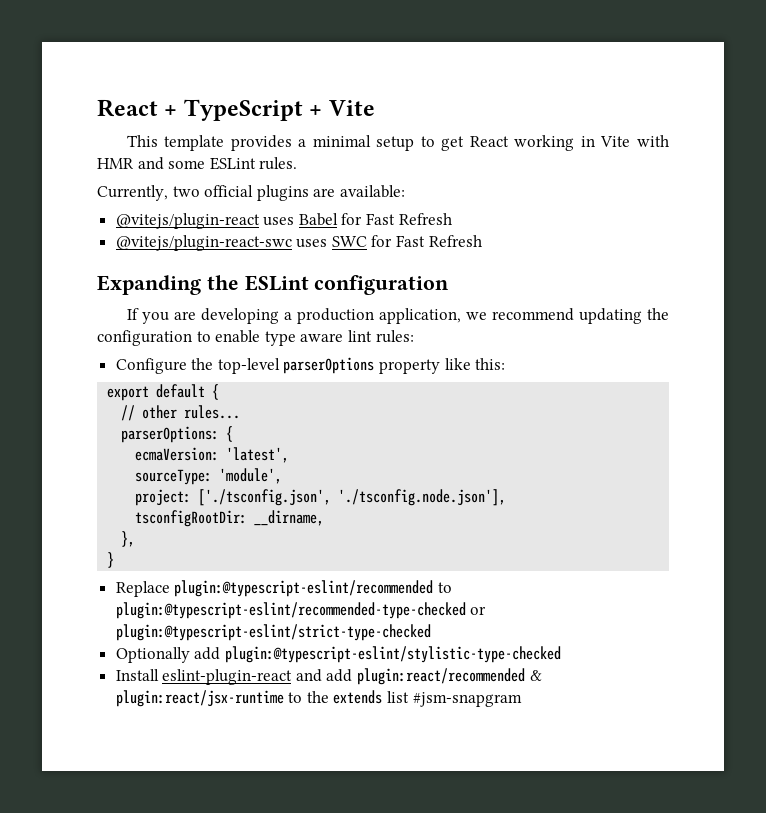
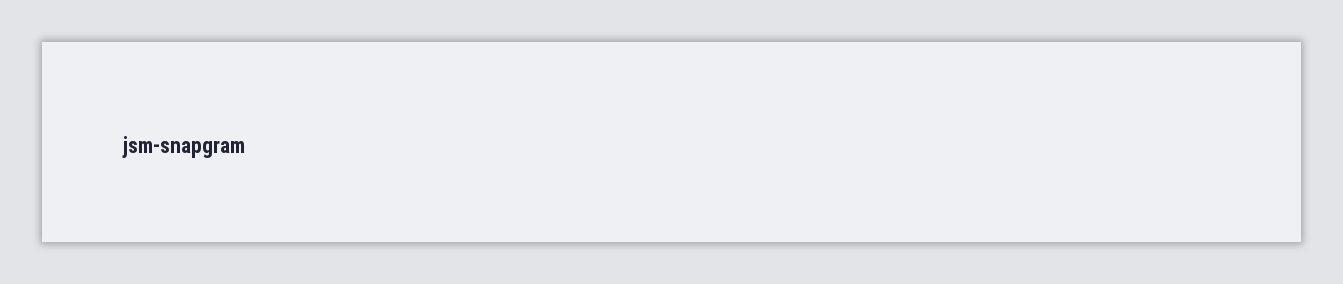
- React + TypeScript + Vite
- This template provides a minimal setup to get React working in Vite with HMR and some ESLint rules.
- Currently, two official plugins are available:
- @vitejs/plugin-react uses Babel for Fast Refresh
- @vitejs/plugin-react-swc uses SWC for Fast Refresh
- Expanding the ESLint configuration
- If you are developing a production application, we recommend updating the configuration to enable type aware lint rules:
- Configure the top-level parserOptions property like this:
- export default {
- // other rules...
- parserOptions: {
- ecmaVersion: 'latest',
- sourceType: 'module',
- project: ['./tsconfig.json', './tsconfig.node.json'],
- tsconfigRootDir: __dirname,
- },
- }
- Replace plugin:@typescript-eslint/recommended to plugin:@typescript-eslint/recommended-type-checked or plugin:@typescript-eslint/strict-type-checked
- Optionally add plugin:@typescript-eslint/stylistic-type-checked
- Install eslint-plugin-react and add plugin:react/recommended & plugin:react/jsx-runtime to the extends list #jsm-snapgram
+ jsm-snapgram

